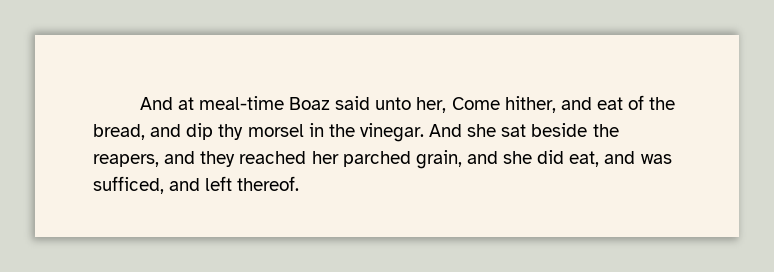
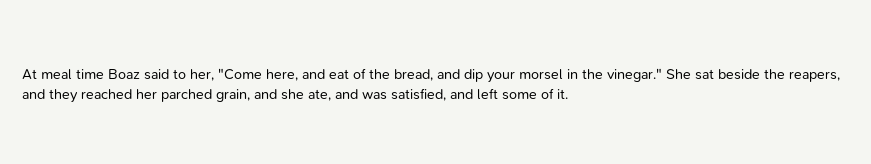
- And at meal-time Boaz said unto her, Come hither, and eat of the bread, and dip thy morsel in the vinegar. And she sat beside the reapers, and they reached her parched grain, and she did eat, and was sufficed, and left thereof.
+ At meal time Boaz said to her, "Come here, and eat of the bread, and dip your morsel in the vinegar." She sat beside the reapers, and they reached her parched grain, and she ate, and was satisfied, and left some of it.

